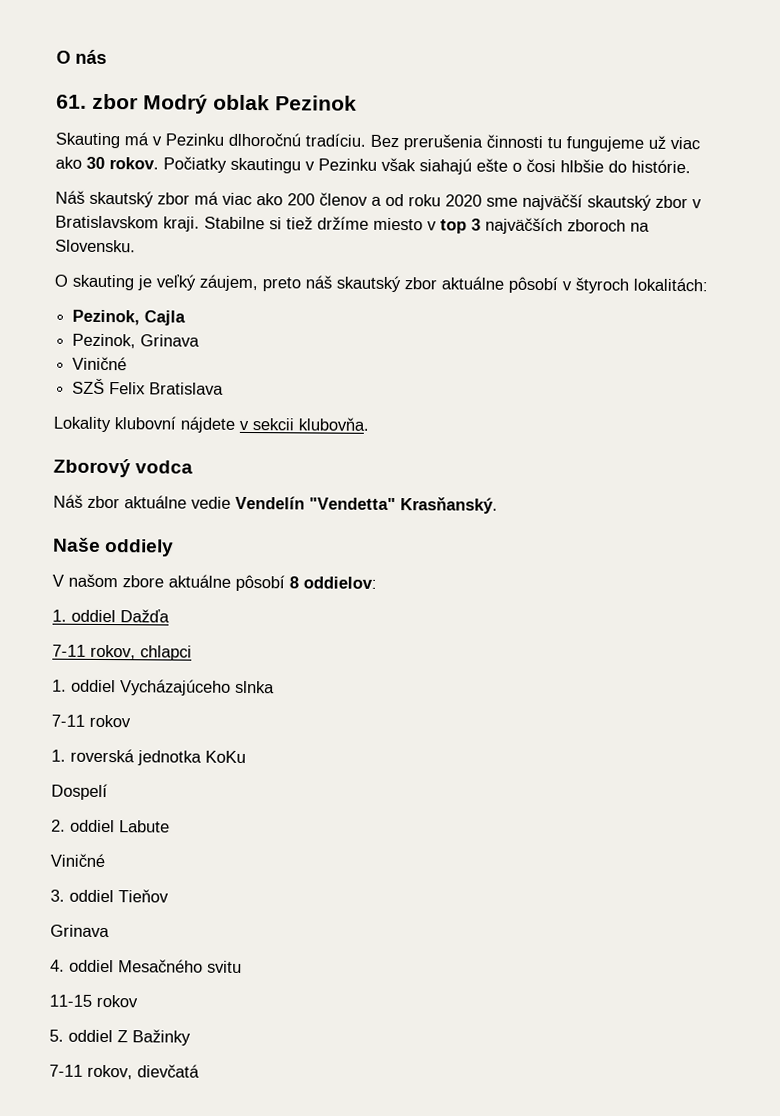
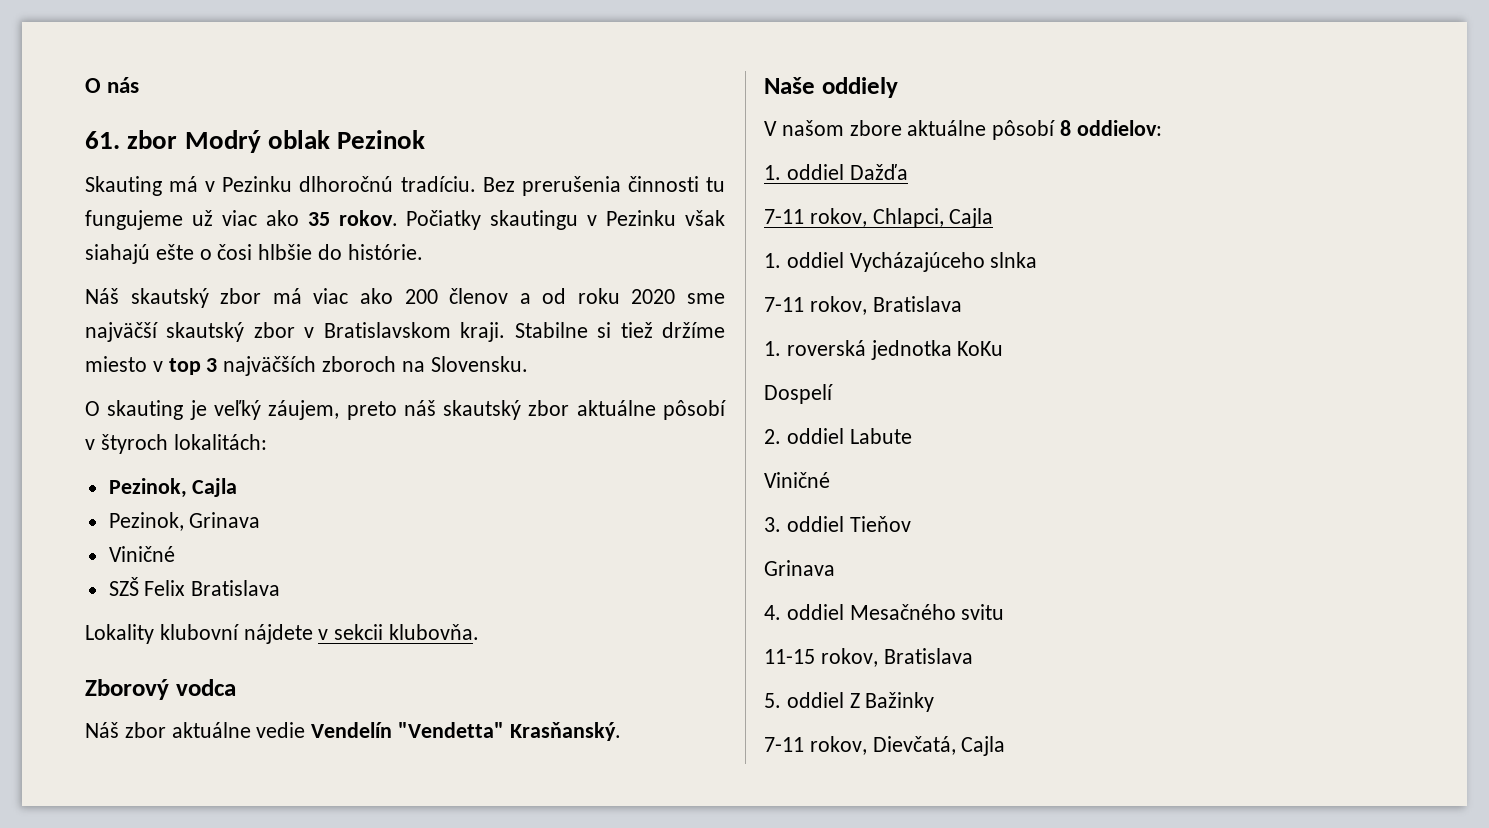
- Bez prerušenia činnosti tu fungujeme už viac ako 30 rokov.
+ Bez prerušenia činnosti tu fungujeme už viac ako 35 rokov.
- 7-11 rokov, chlapci
+ 7-11 rokov, Chlapci, Cajla
- 7-11 rokov
+ 7-11 rokov, Bratislava
- 11-15 rokov
+ 11-15 rokov, Bratislava
- 7-11 rokov, dievčatá
+ 7-11 rokov, Dievčatá, Cajla

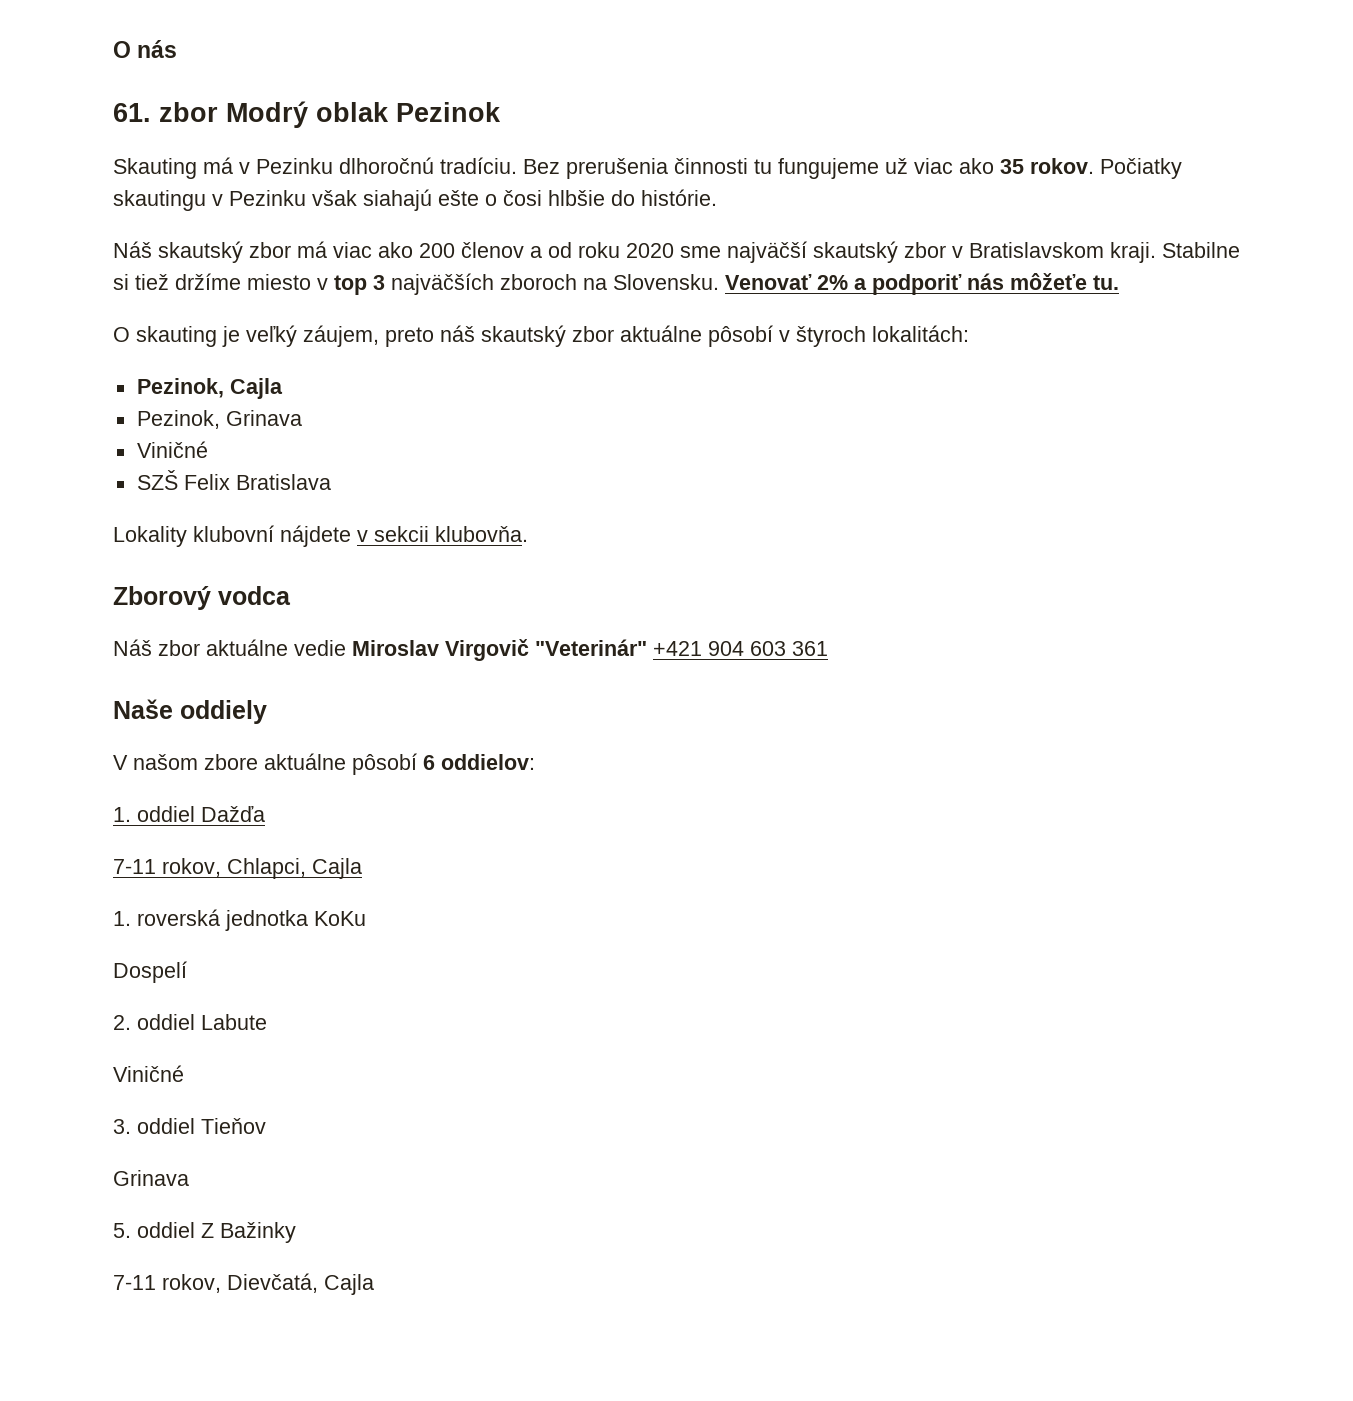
+ Venovať 2% a podporiť nás môžeťe tu.
- Náš zbor aktuálne vedie Vendelín "Vendetta" Krasňanský.
+ Náš zbor aktuálne vedie Miroslav Virgovič "Veterinár" +421 904 603 361
- V našom zbore aktuálne pôsobí 8 oddielov:
+ V našom zbore aktuálne pôsobí 6 oddielov:
- 1. oddiel Vycházajúceho slnka
- 7-11 rokov, Bratislava
- 4. oddiel Mesačného svitu
- 11-15 rokov, Bratislava

